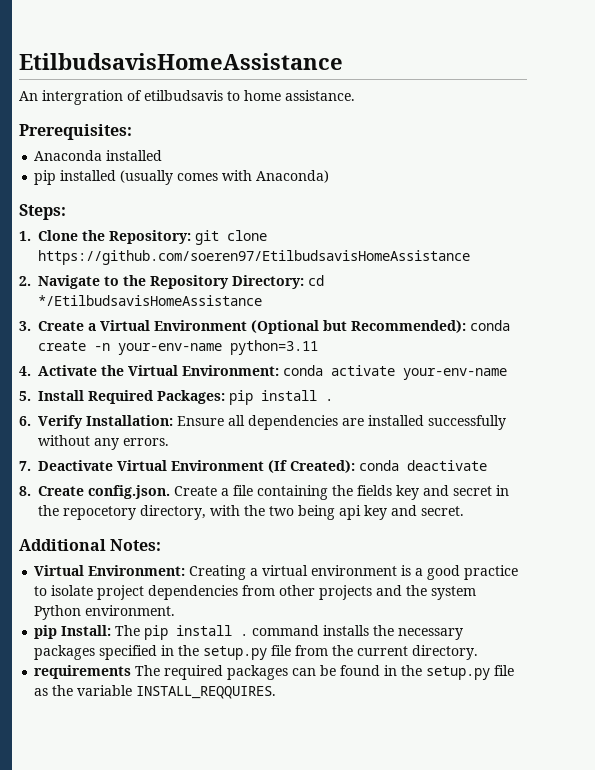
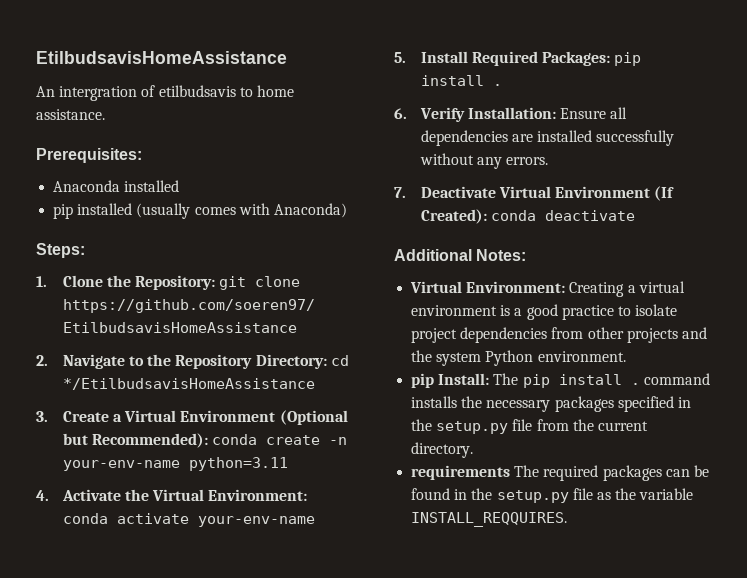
- 8. Create config.json. Create a file containing the fields key and secret in the repocetory directory, with the two being api key and secret.

